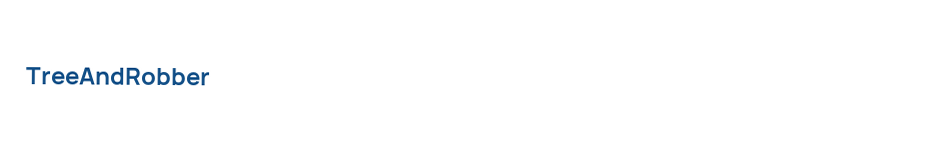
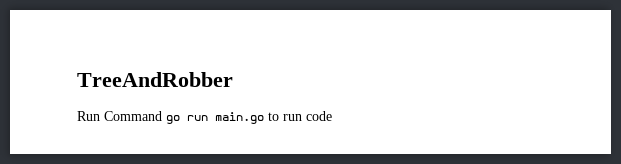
+ Run Command go run main.go to run code

